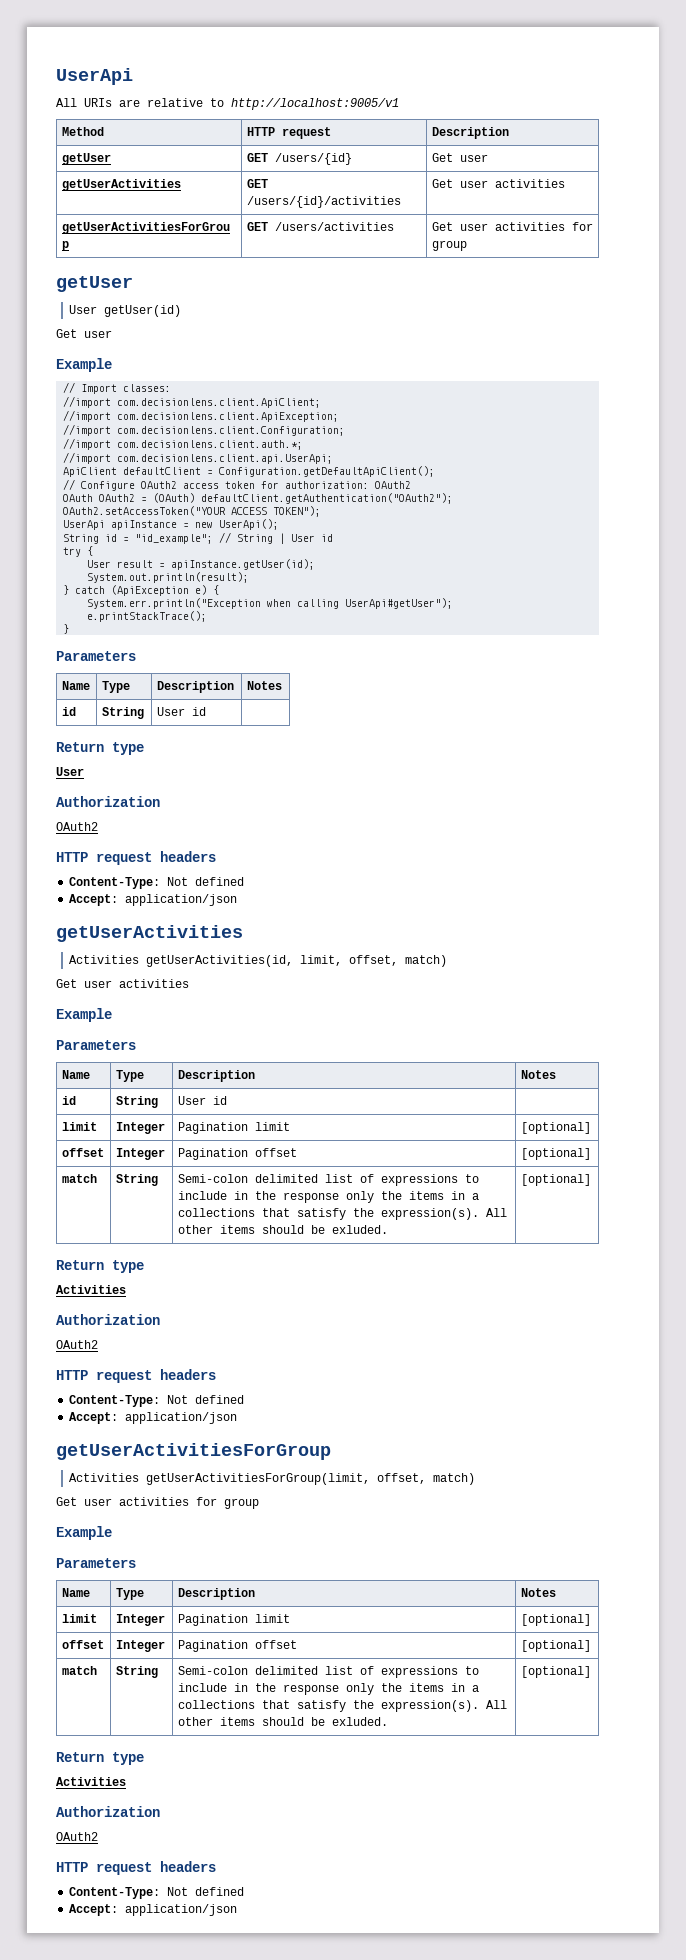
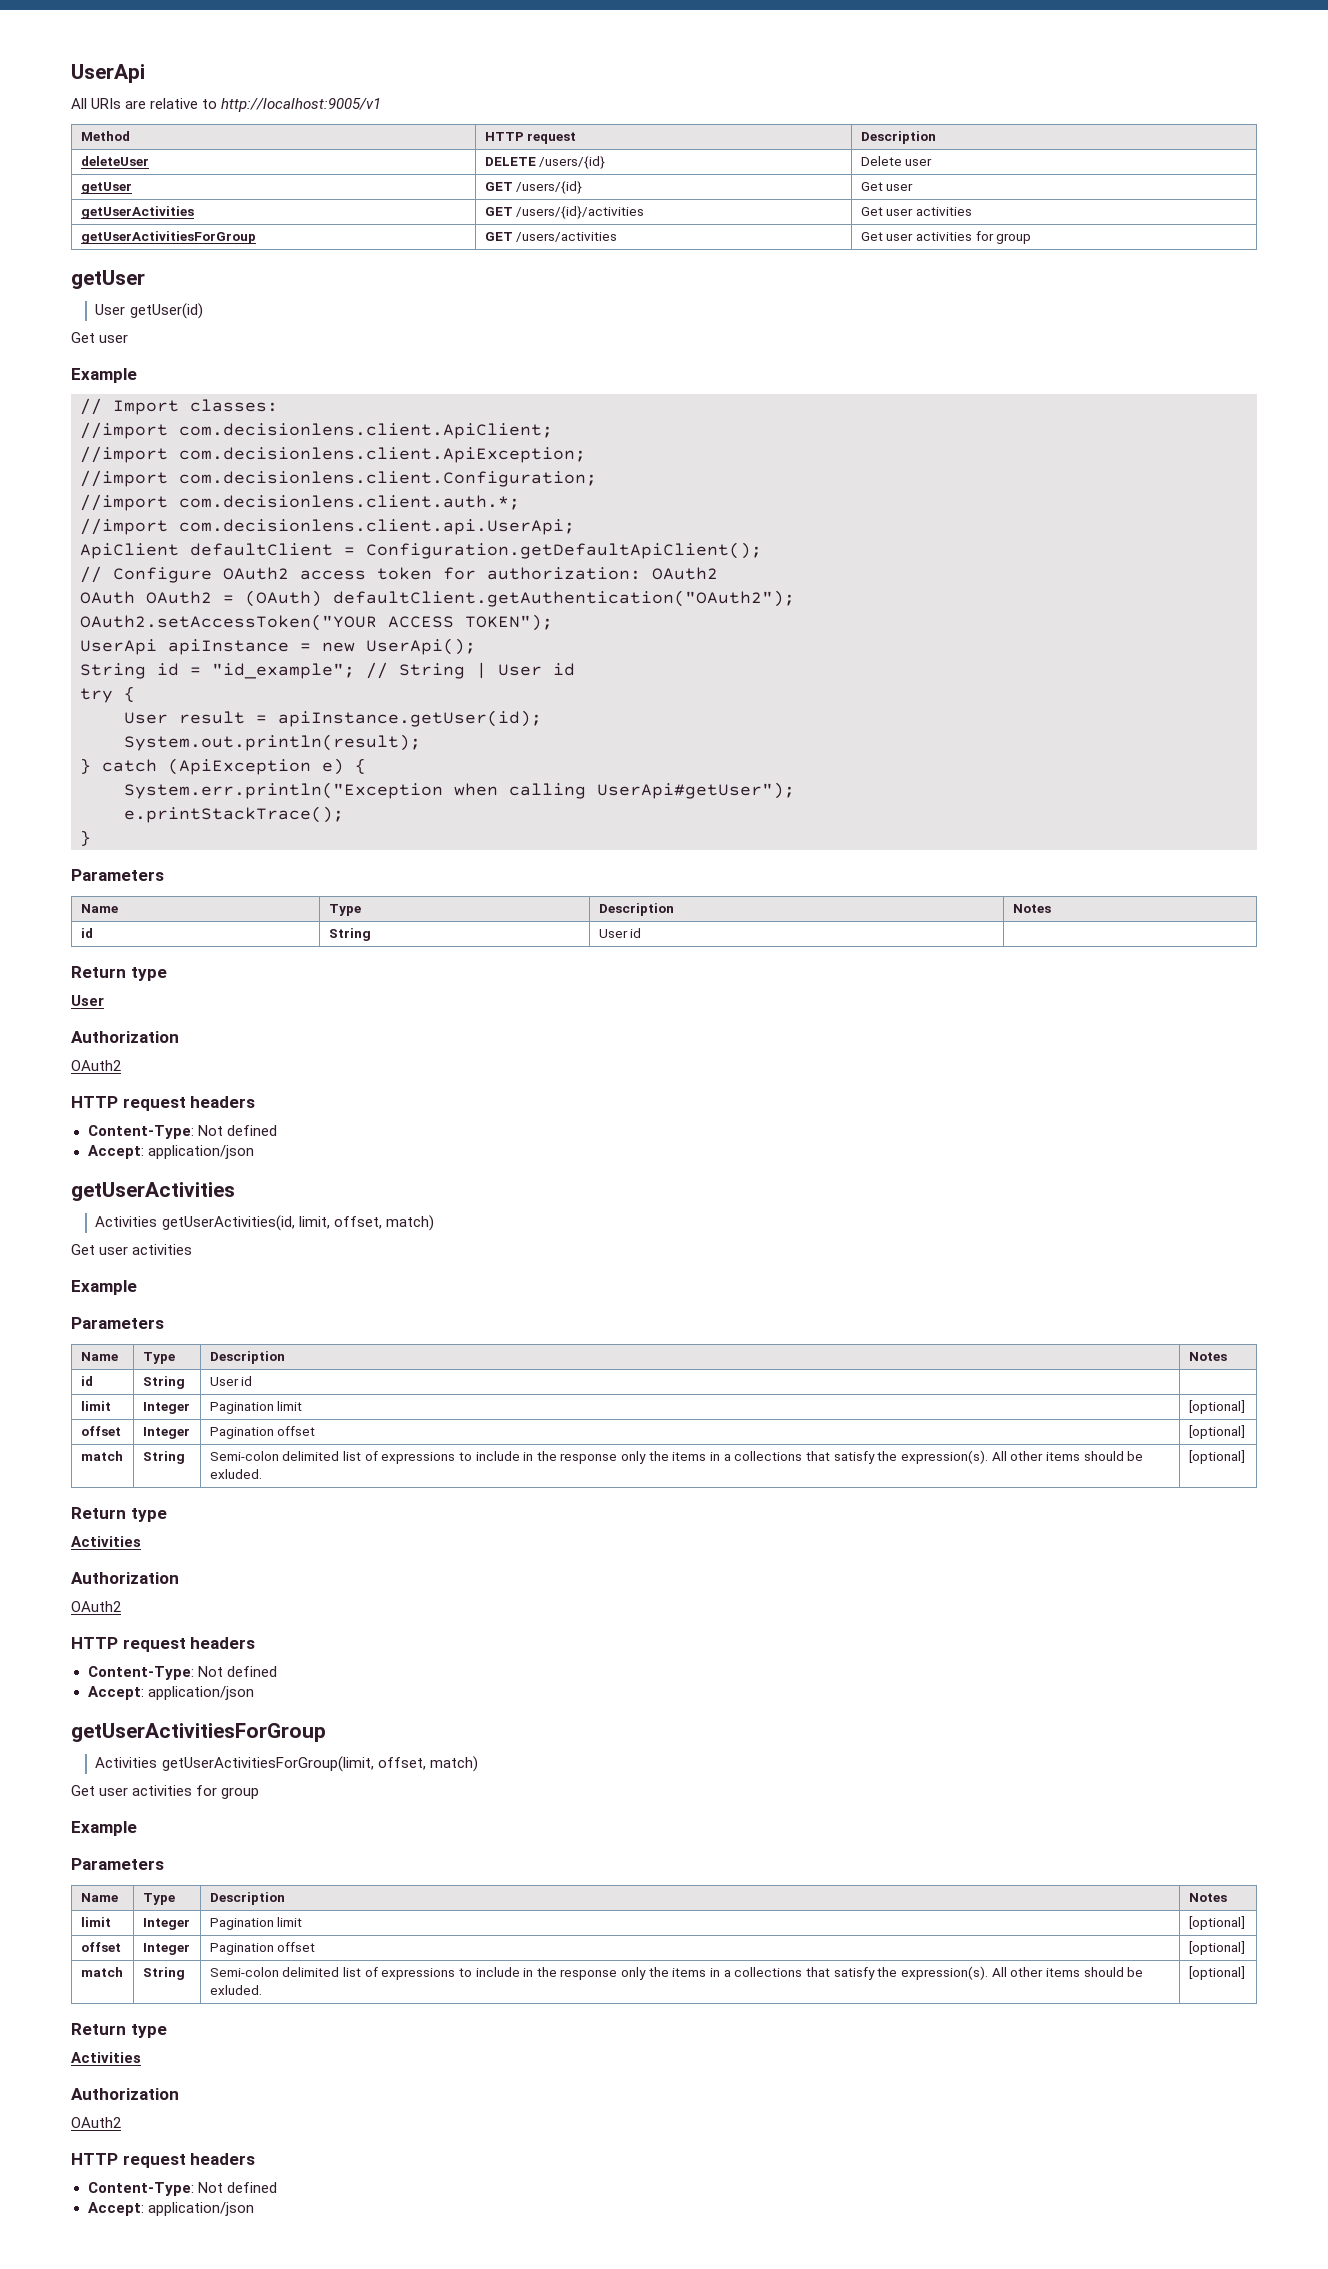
+ deleteUser | DELETE /users/{id} | Delete user

